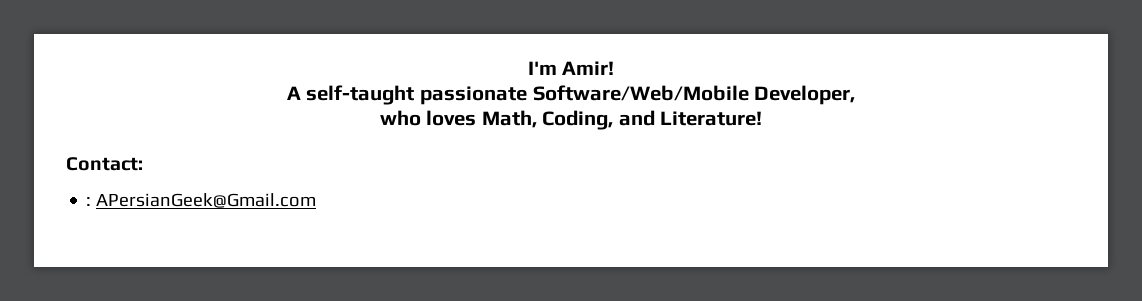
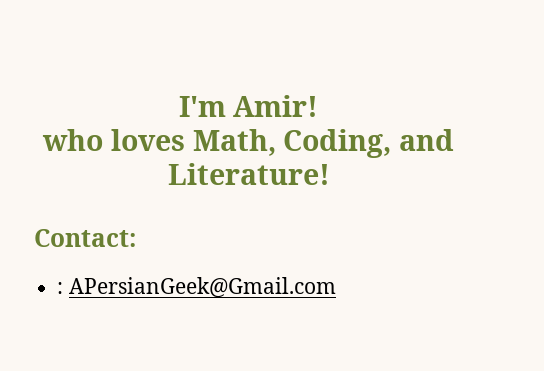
- A self-taught passionate Software/Web/Mobile Developer,

